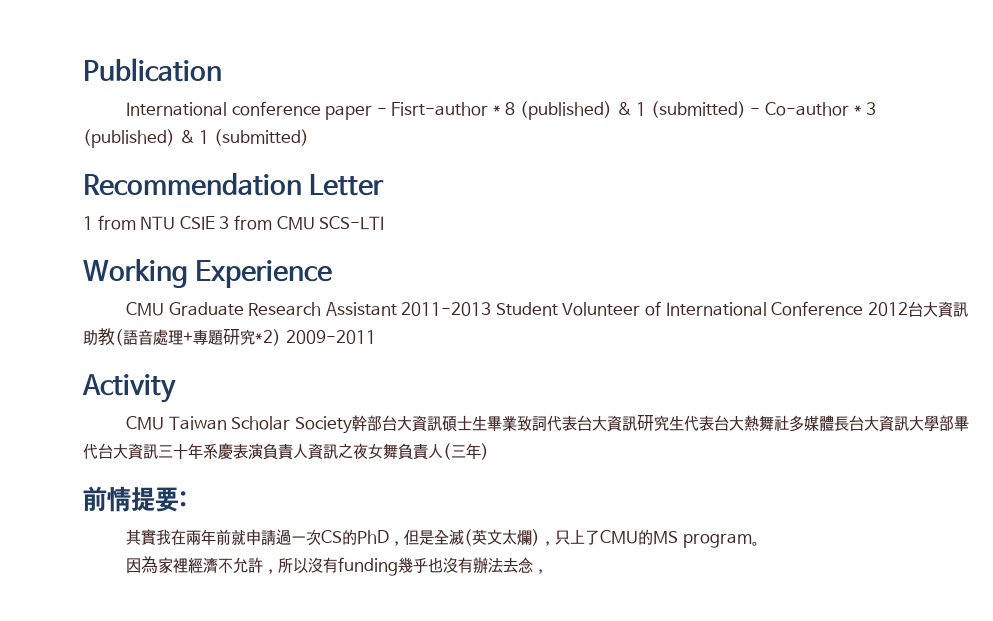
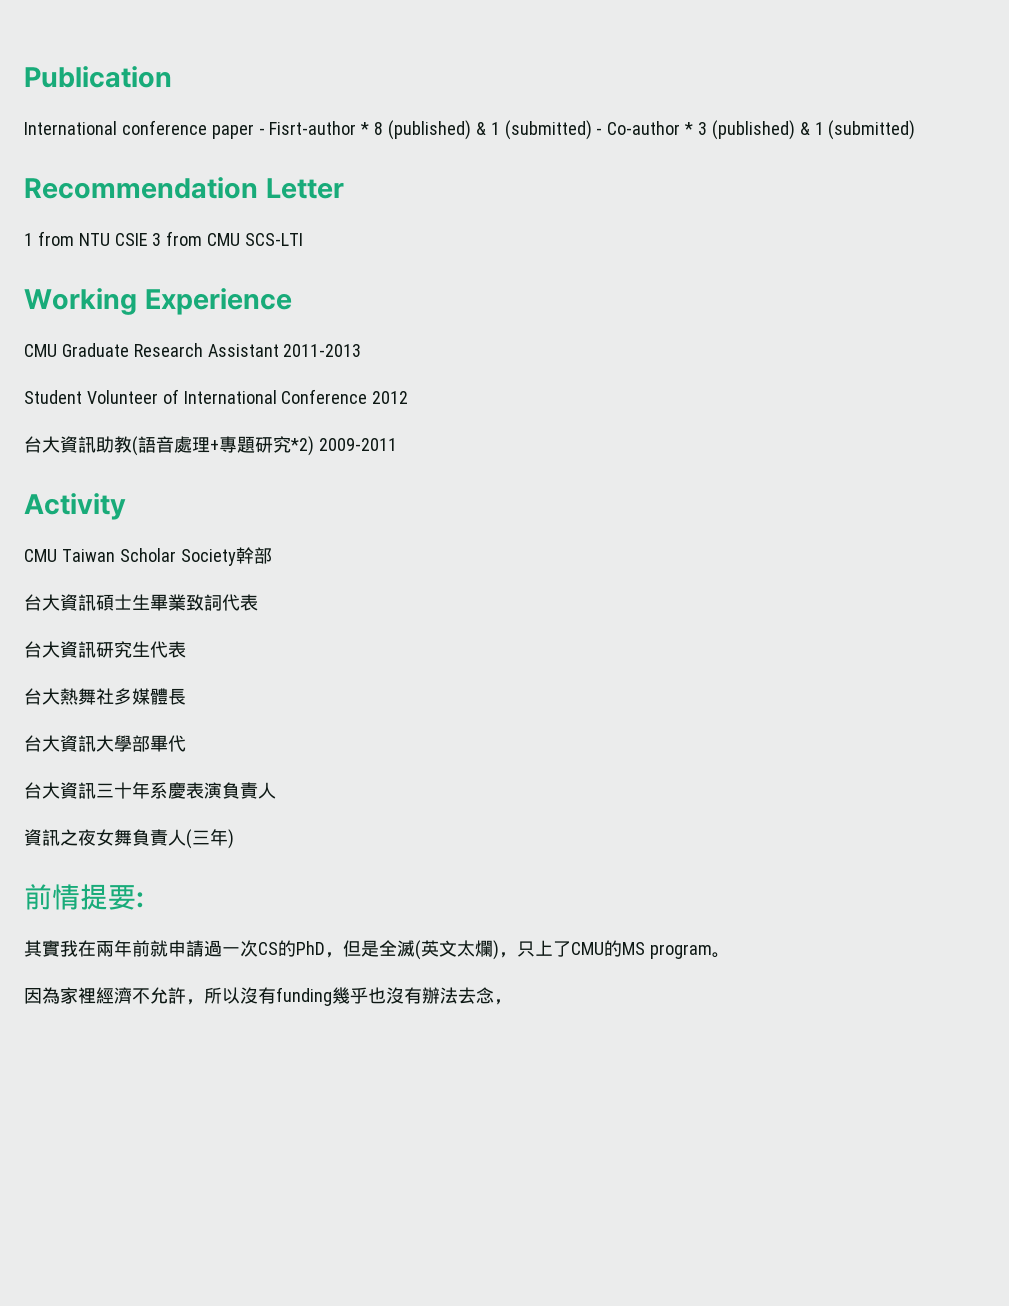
- CMU Graduate Research Assistant 2011-2013 Student Volunteer of International Conference 2012台大資訊助教(語音處理+專題研究*2) 2009-2011
+ CMU Graduate Research Assistant 2011-2013
+ Student Volunteer of International Conference 2012
+ 台大資訊助教(語音處理+專題研究*2) 2009-2011
- CMU Taiwan Scholar Society幹部台大資訊碩士生畢業致詞代表台大資訊研究生代表台大熱舞社多媒體長台大資訊大學部畢代台大資訊三十年系慶表演負責人資訊之夜女舞負責人(三年)
+ CMU Taiwan Scholar Society幹部
+ 台大資訊碩士生畢業致詞代表
+ 台大資訊研究生代表
+ 台大熱舞社多媒體長
+ 台大資訊大學部畢代
+ 台大資訊三十年系慶表演負責人
+ 資訊之夜女舞負責人(三年)

